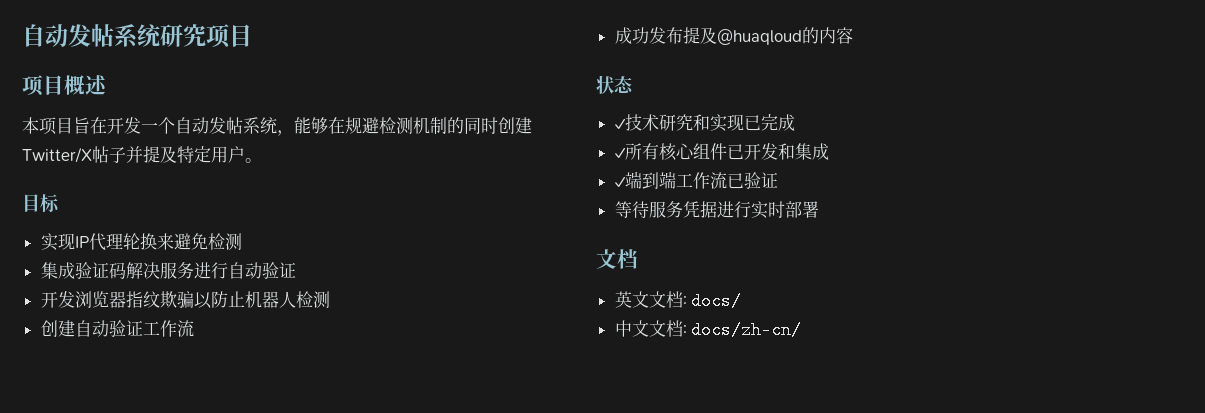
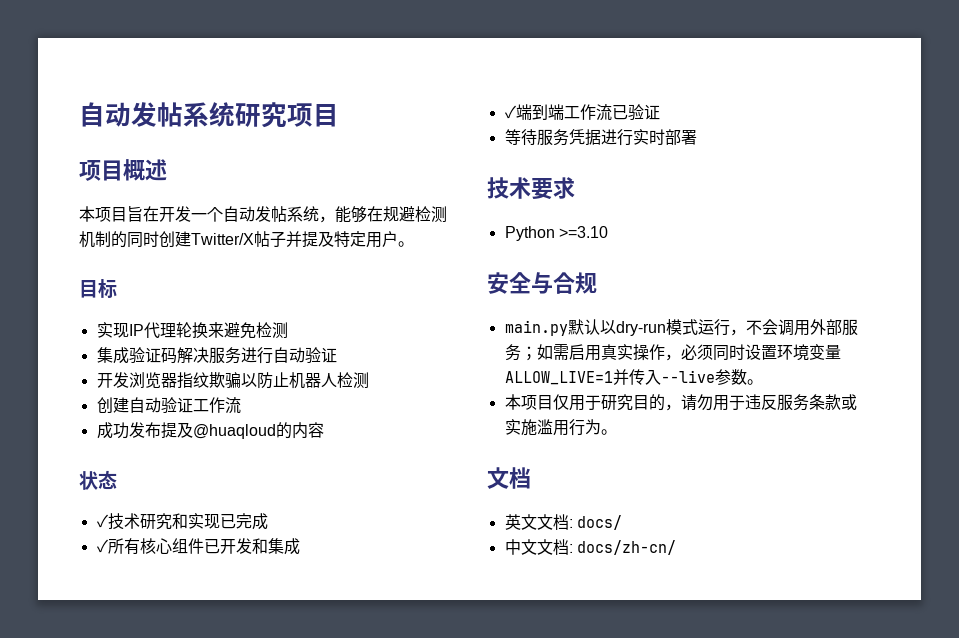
+ 技术要求
+ Python >=3.10
+ 安全与合规
+ main.py默认以dry-run模式运行，不会调用外部服务；如需启用真实操作，必须同时设置环境变量ALLOW_LIVE=1并传入--live参数。
+ 本项目仅用于研究目的，请勿用于违反服务条款或实施滥用行为。

